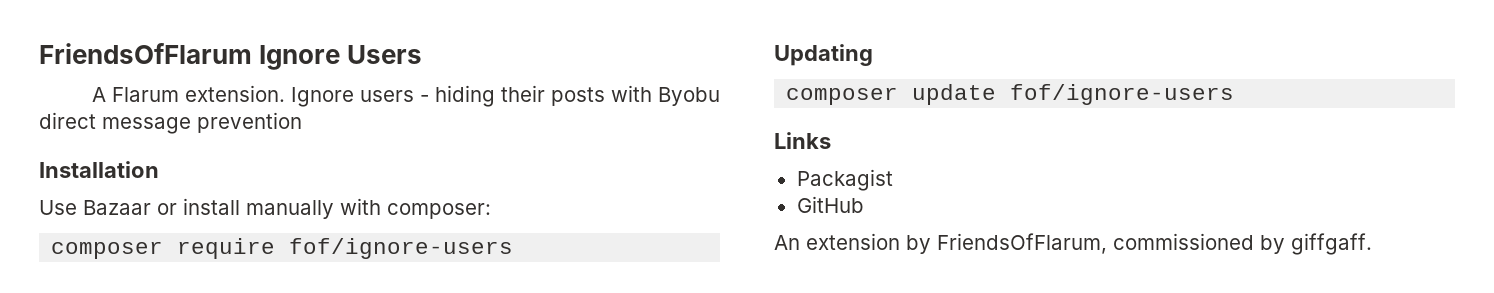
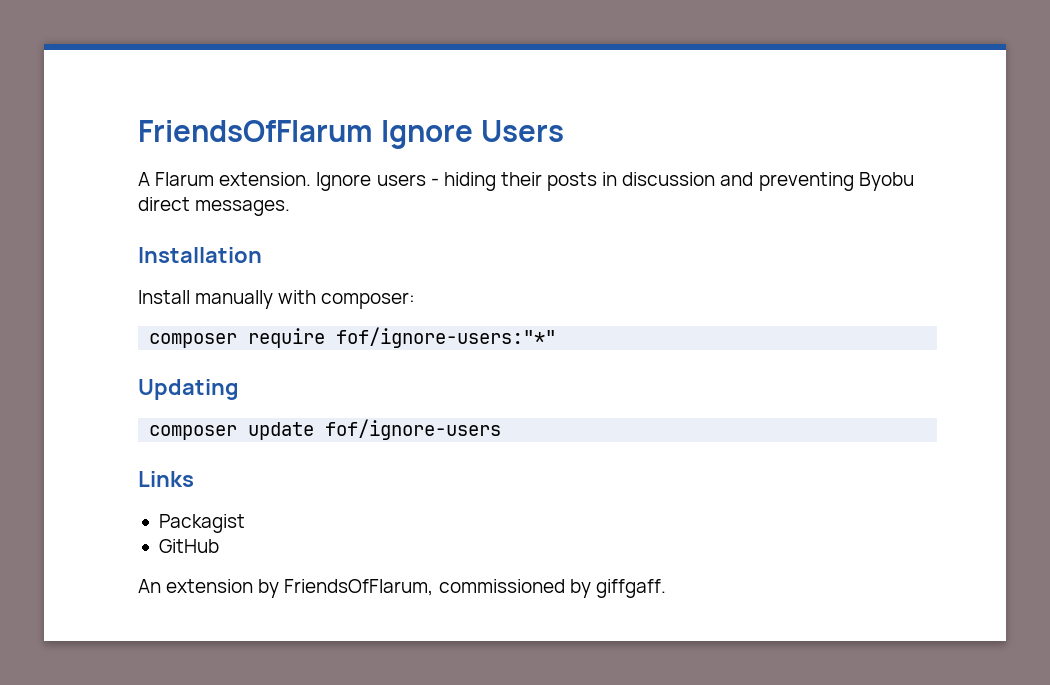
- Ignore users - hiding their posts with Byobu direct message prevention
+ Ignore users - hiding their posts in discussion and preventing Byobu direct messages.
  Installation
- Use Bazaar or install manually with composer:
+ Install manually with composer:
- composer require fof/ignore-users
+ composer require fof/ignore-users:"*"

